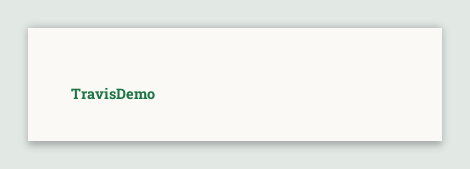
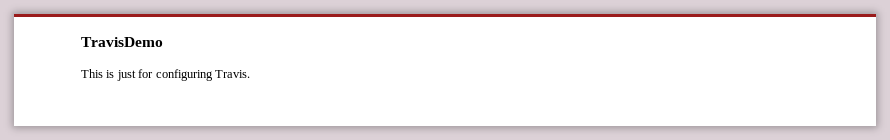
+ This is just for configuring Travis.

